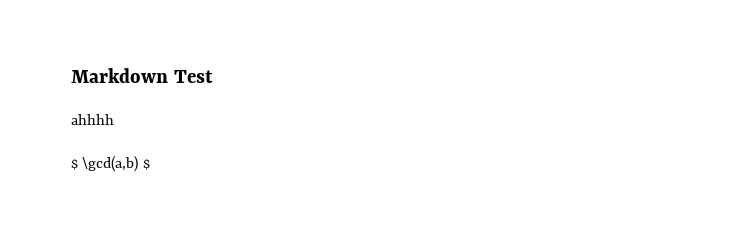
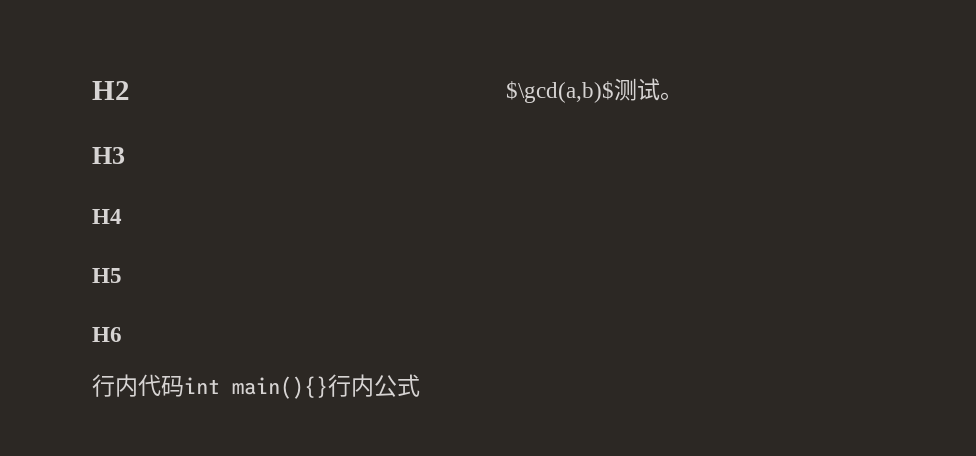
- Markdown Test
- ahhhh
- $ \gcd(a,b) $
+ H2
+ H3
+ H4
+ H5
+ H6
+ 行内代码int main(){}行内公式$\gcd(a,b)$测试。

